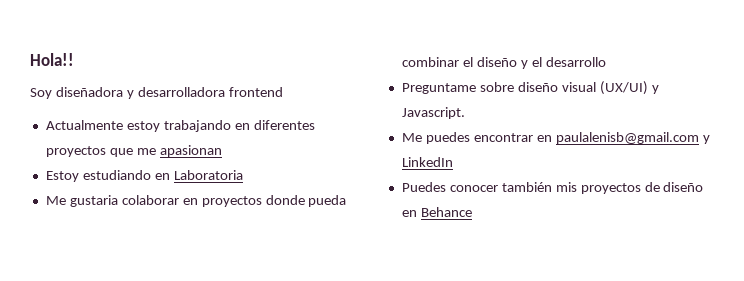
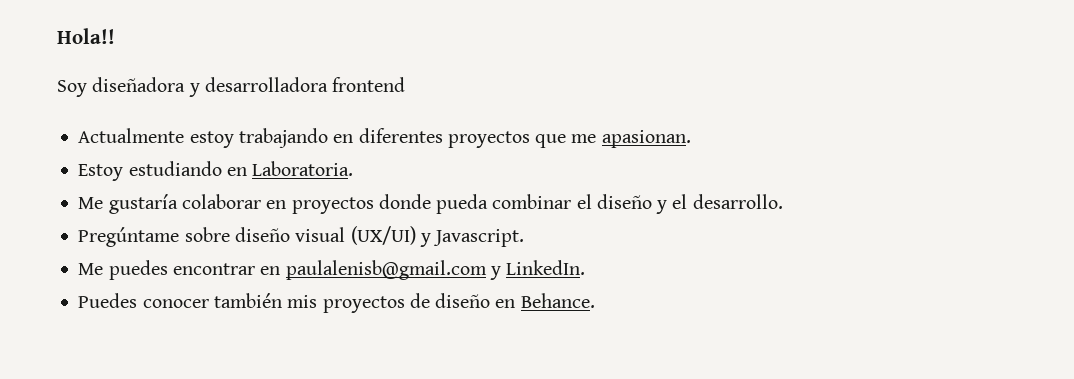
- Actualmente estoy trabajando en diferentes proyectos que me apasionan
+ Actualmente estoy trabajando en diferentes proyectos que me apasionan.
- Estoy estudiando en Laboratoria
- Me gustaria colaborar en proyectos donde pueda combinar el diseño y el desarrollo
- Preguntame sobre diseño visual (UX/UI) y Javascript.
+ Estoy estudiando en Laboratoria.
+ Me gustaría colaborar en proyectos donde pueda combinar el diseño y el desarrollo.
+ Pregúntame sobre diseño visual (UX/UI) y Javascript.
- Me puedes encontrar en paulalenisb@gmail.com y LinkedIn
+ Me puedes encontrar en paulalenisb@gmail.com y LinkedIn.
- Puedes conocer también mis proyectos de diseño en Behance
+ Puedes conocer también mis proyectos de diseño en Behance.

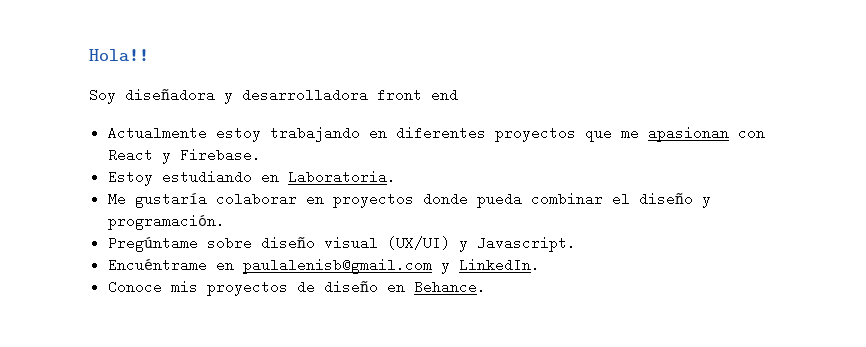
- Soy diseñadora y desarrolladora frontend
+ Soy diseñadora y desarrolladora front end
- Actualmente estoy trabajando en diferentes proyectos que me apasionan.
+ Actualmente estoy trabajando en diferentes proyectos que me apasionan con React y Firebase.
- Me gustaría colaborar en proyectos donde pueda combinar el diseño y el desarrollo.
+ Me gustaría colaborar en proyectos donde pueda combinar el diseño y programación.
- Me puedes encontrar en paulalenisb@gmail.com y LinkedIn.
+ Encuéntrame en paulalenisb@gmail.com y LinkedIn.
- Puedes conocer también mis proyectos de diseño en Behance.
+ Conoce mis proyectos de diseño en Behance.

